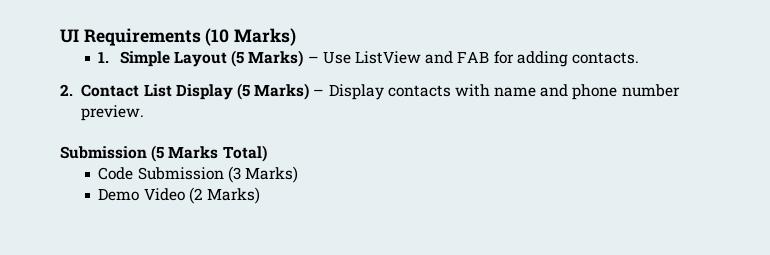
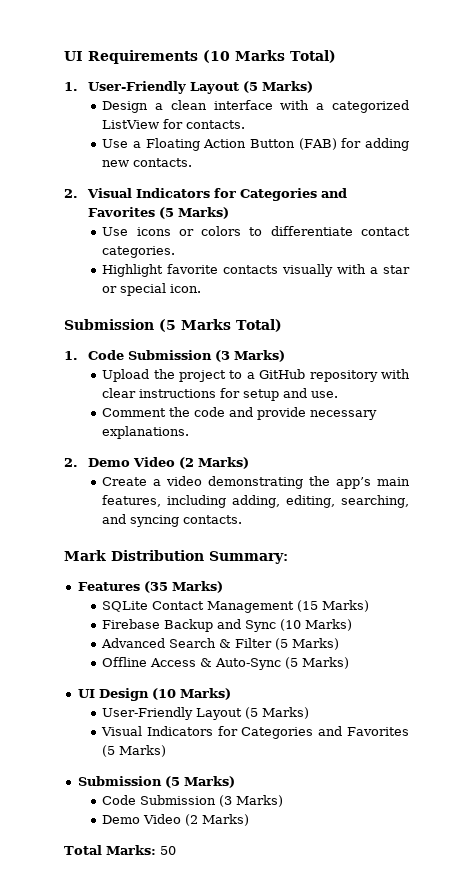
- UI Requirements (10 Marks)
- 1. Simple Layout (5 Marks) – Use ListView and FAB for adding contacts.
+ UI Requirements (10 Marks Total)
+ 1. User-Friendly Layout (5 Marks)
+ Design a clean interface with a categorized ListView for contacts.
+ Use a Floating Action Button (FAB) for adding new contacts.
- 2. Contact List Display (5 Marks) – Display contacts with name and phone number preview.
+ 2. Visual Indicators for Categories and Favorites (5 Marks)
+ Use icons or colors to differentiate contact categories.
+ Highlight favorite contacts visually with a star or special icon.
  Submission (5 Marks Total)
+ 1. Code Submission (3 Marks)
+ Upload the project to a GitHub repository with clear instructions for setup and use.
+ Comment the code and provide necessary explanations.
+ 2. Demo Video (2 Marks)
+ Create a video demonstrating the app’s main features, including adding, editing, searching, and syncing contacts.
+ Mark Distribution Summary:
+ Features (35 Marks)
+ SQLite Contact Management (15 Marks)
+ Firebase Backup and Sync (10 Marks)
+ Advanced Search & Filter (5 Marks)
+ Offline Access & Auto-Sync (5 Marks)
+ UI Design (10 Marks)
+ User-Friendly Layout (5 Marks)
+ Visual Indicators for Categories and Favorites (5 Marks)
+ Submission (5 Marks)
+ Total Marks: 50

